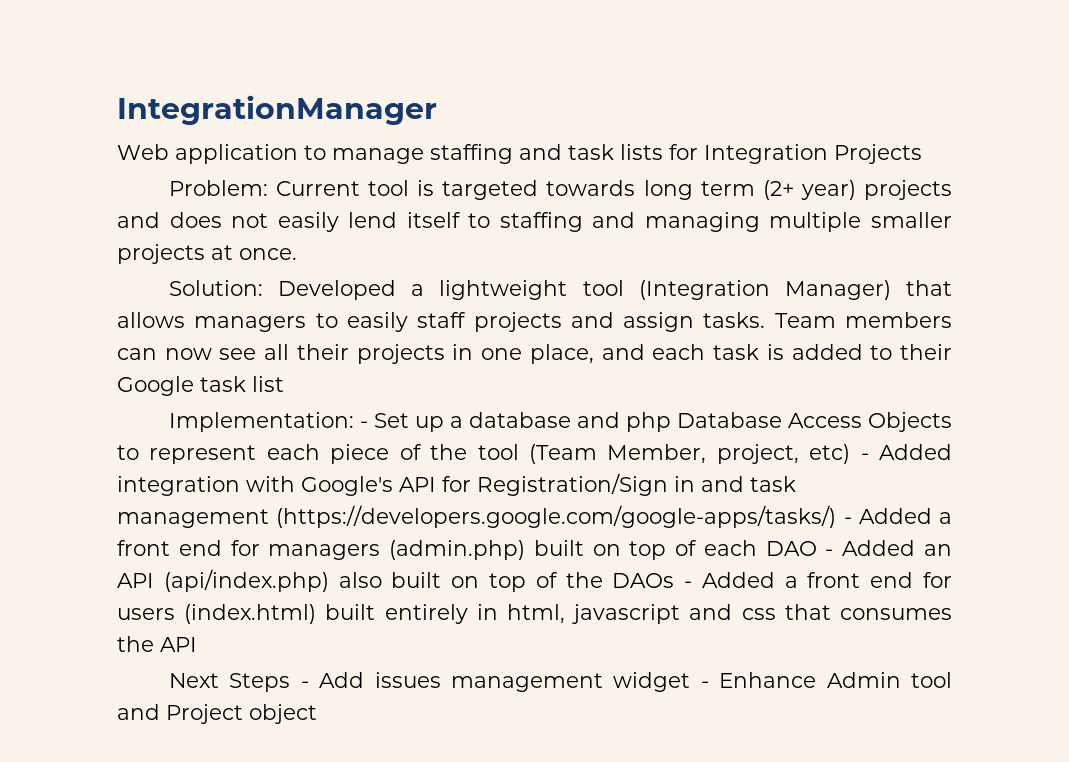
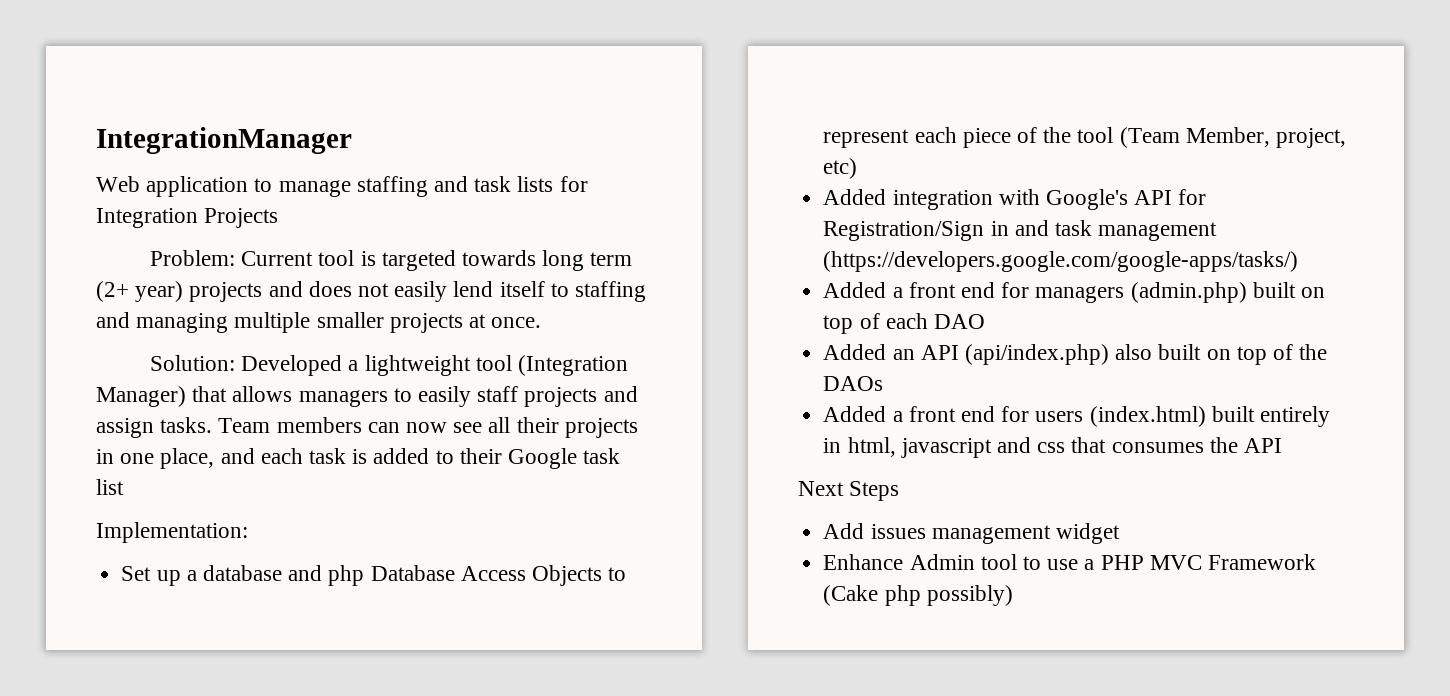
- Implementation: - Set up a database and php Database Access Objects to represent each piece of the tool (Team Member, project, etc) - Added integration with Google's API for Registration/Sign in and task management (https://developers.google.com/google-apps/tasks/) - Added a front end for managers (admin.php) built on top of each DAO - Added an API (api/index.php) also built on top of the DAOs - Added a front end for users (index.html) built entirely in html, javascript and css that consumes the API
+ Implementation:
+ Set up a database and php Database Access Objects to represent each piece of the tool (Team Member, project, etc)
+ Added integration with Google's API for Registration/Sign in and task management (https://developers.google.com/google-apps/tasks/)
+ Added a front end for managers (admin.php) built on top of each DAO
+ Added an API (api/index.php) also built on top of the DAOs
+ Added a front end for users (index.html) built entirely in html, javascript and css that consumes the API
- Next Steps - Add issues management widget - Enhance Admin tool and Project object
+ Next Steps
+ Add issues management widget
+ Enhance Admin tool to use a PHP MVC Framework (Cake php possibly)

